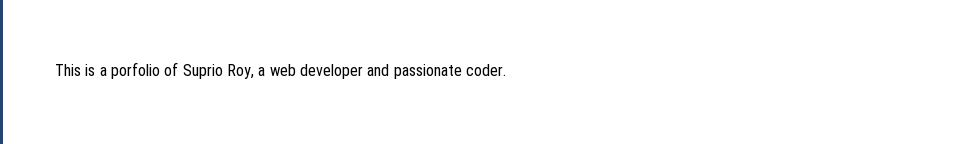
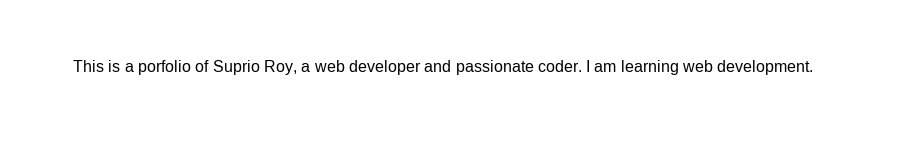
+ I am learning web development.

